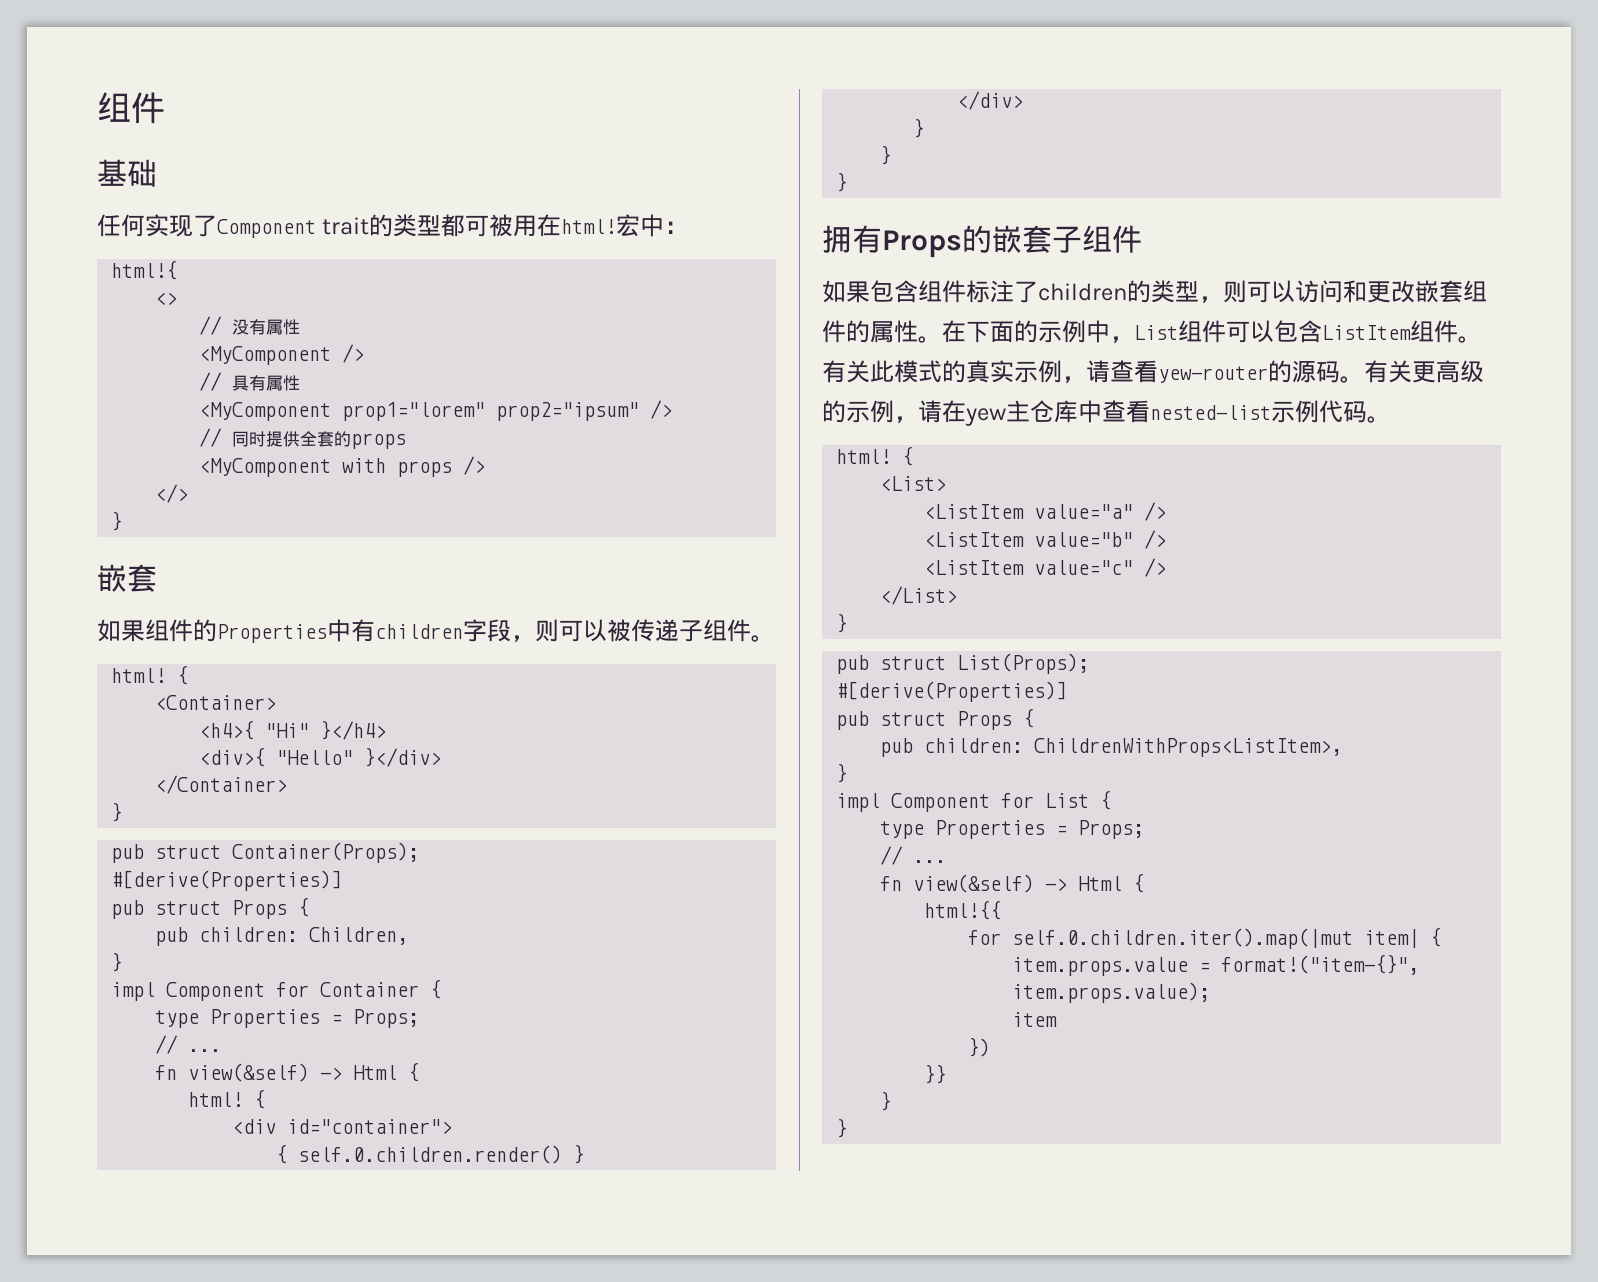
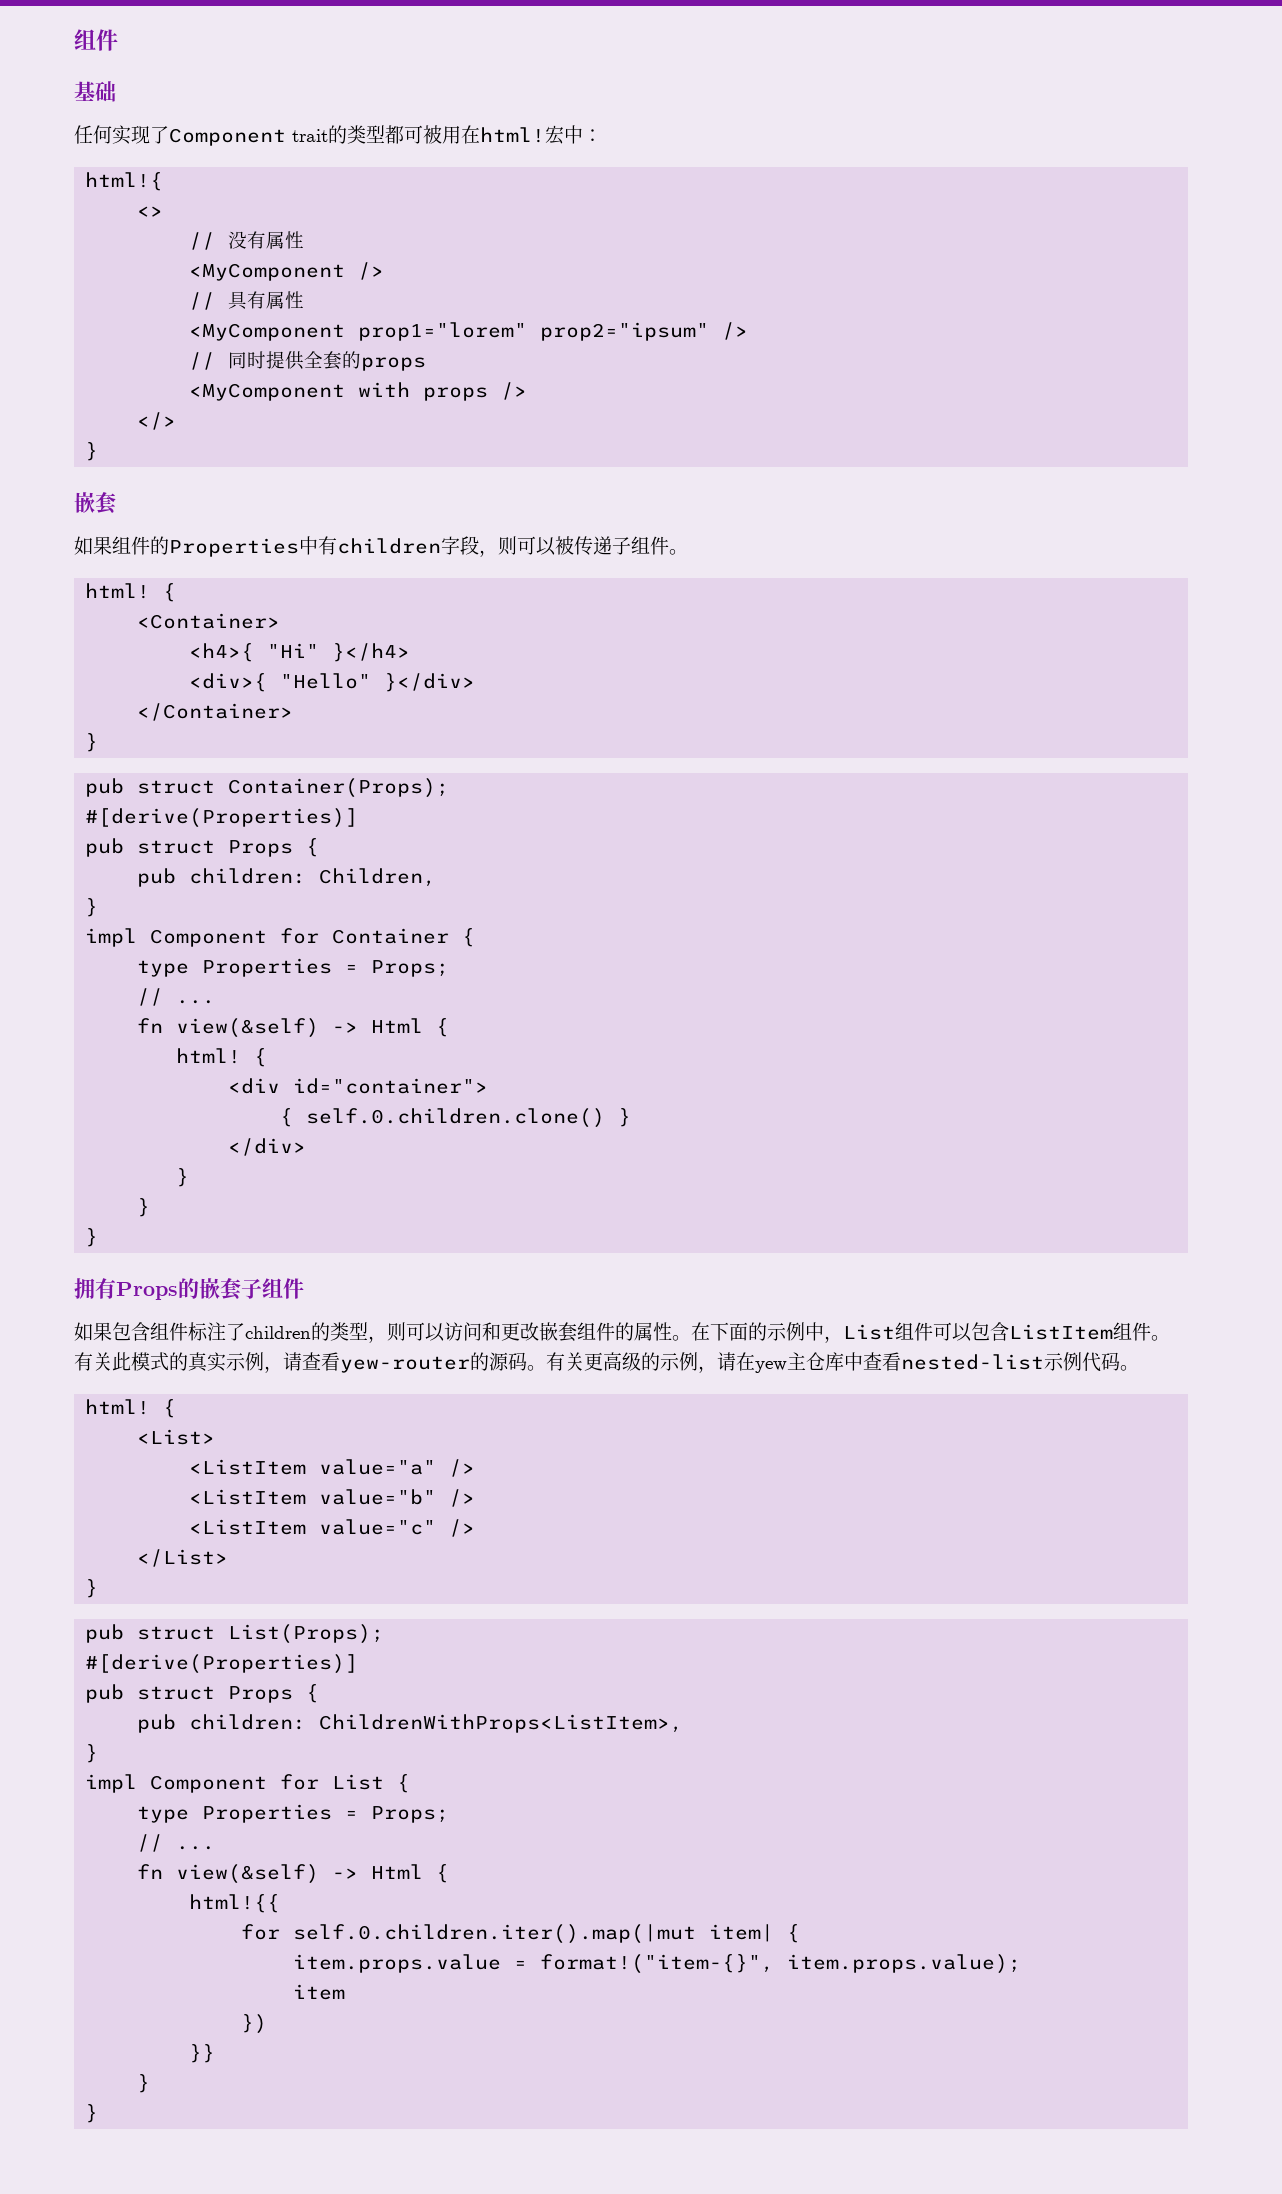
- { self.0.children.render() }
+ { self.0.children.clone() }

